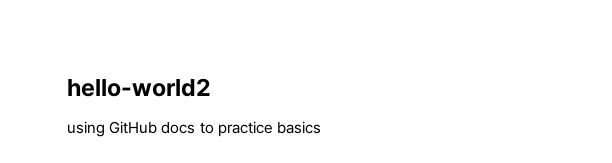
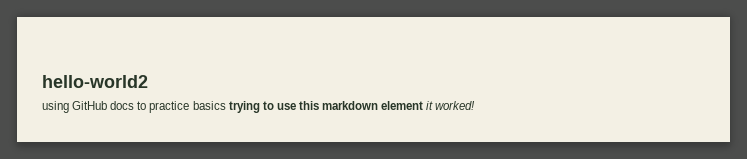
- using GitHub docs to practice basics
+ using GitHub docs to practice basics trying to use this markdown element it worked!

